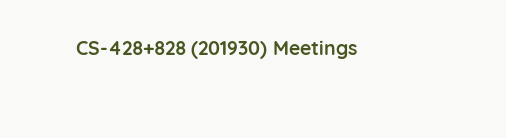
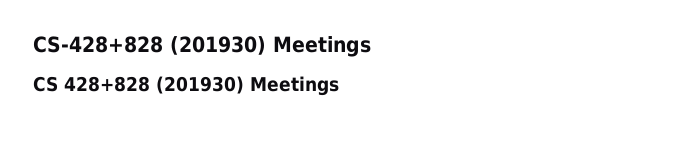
+ CS 428+828 (201930) Meetings

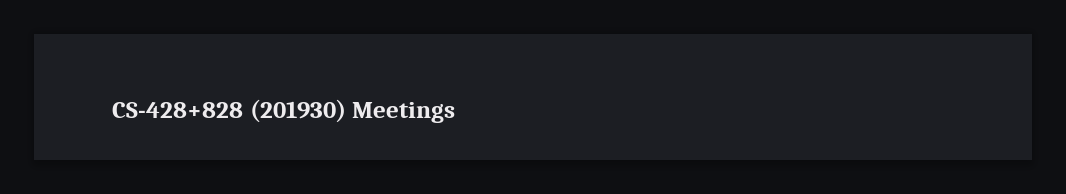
- CS 428+828 (201930) Meetings

